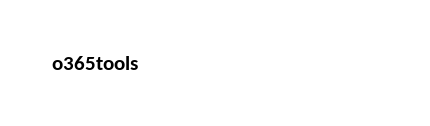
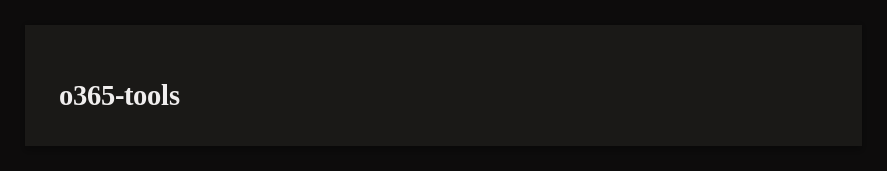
- o365tools
+ o365-tools

